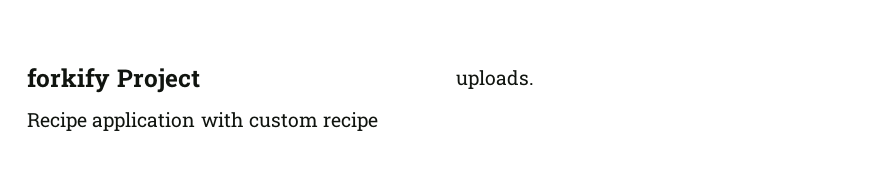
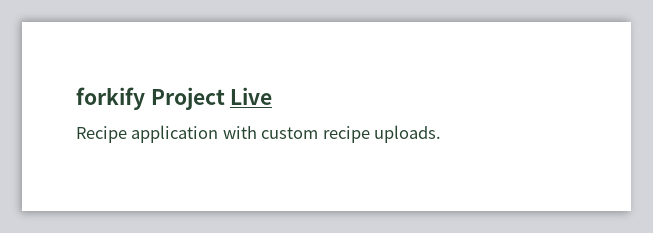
- forkify Project
+ forkify Project Live

